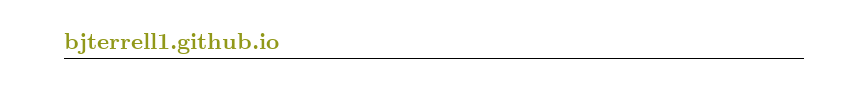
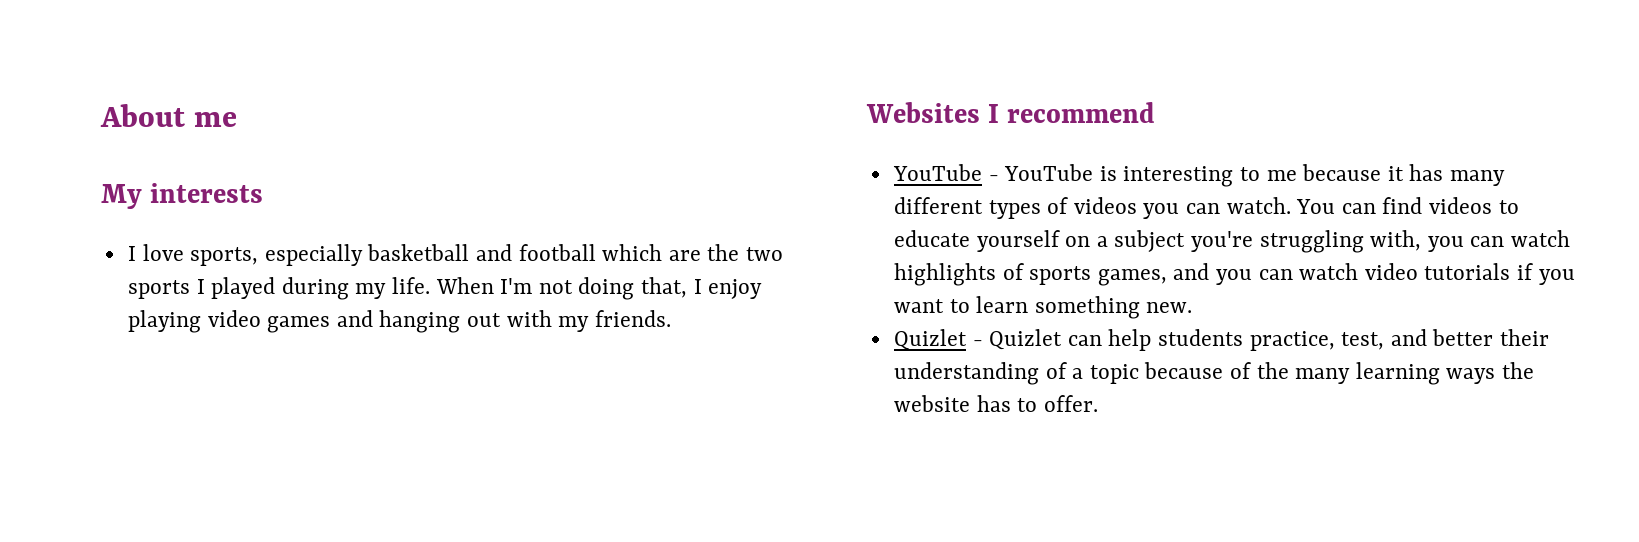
- bjterrell1.github.io
+ About me
+ My interests
+ I love sports, especially basketball and football which are the two sports I played during my life. When I'm not doing that, I enjoy playing video games and hanging out with my friends.
+ Websites I recommend
+ YouTube - YouTube is interesting to me because it has many different types of videos you can watch. You can find videos to educate yourself on a subject you're struggling with, you can watch highlights of sports games, and you can watch video tutorials if you want to learn something new.
+ Quizlet - Quizlet can help students practice, test, and better their understanding of a topic because of the many learning ways the website has to offer.

